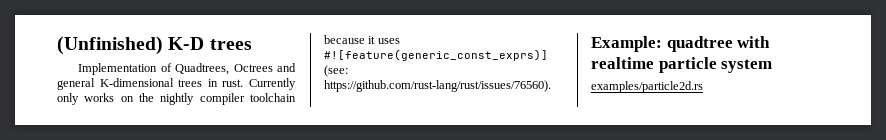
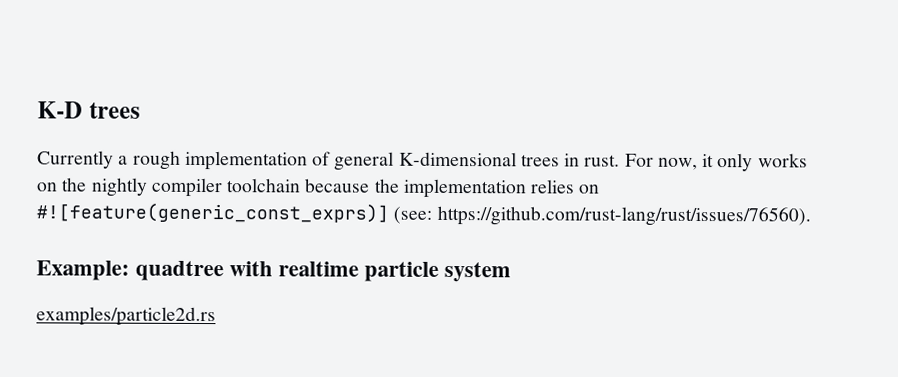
- (Unfinished) K-D trees
+ K-D trees
- Implementation of Quadtrees, Octrees and general K-dimensional trees in rust.
+ Currently a rough implementation of general K-dimensional trees in rust.
- Currently only works on the nightly compiler toolchain because it uses #![feature(generic_const_exprs)] (see: https://github.com/rust-lang/rust/issues/76560).
+ For now, it only works on the nightly compiler toolchain because the implementation relies on #![feature(generic_const_exprs)] (see: https://github.com/rust-lang/rust/issues/76560).

